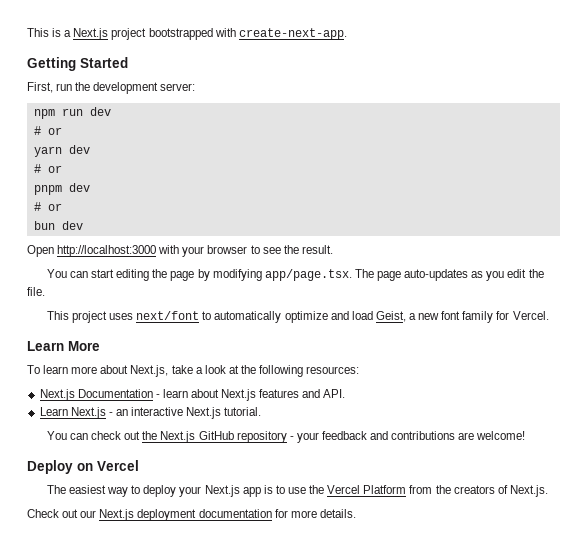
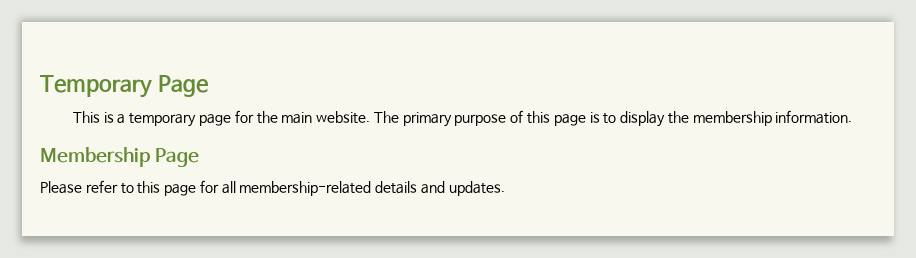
+ Temporary Page
- This is a Next.js project bootstrapped with create-next-app.
- Getting Started
- First, run the development server:
- npm run dev
- # or
- yarn dev
- # or
- pnpm dev
- # or
- bun dev
- Open http://localhost:3000 with your browser to see the result.
- You can start editing the page by modifying app/page.tsx. The page auto-updates as you edit the file.
- This project uses next/font to automatically optimize and load Geist, a new font family for Vercel.
- Learn More
- To learn more about Next.js, take a look at the following resources:
- Next.js Documentation - learn about Next.js features and API.
- Learn Next.js - an interactive Next.js tutorial.
- You can check out the Next.js GitHub repository - your feedback and contributions are welcome!
- Deploy on Vercel
- The easiest way to deploy your Next.js app is to use the Vercel Platform from the creators of Next.js.
- Check out our Next.js deployment documentation for more details.
+ This is a temporary page for the main website. The primary purpose of this page is to display the membership information.
+ Membership Page
+ Please refer to this page for all membership-related details and updates.

